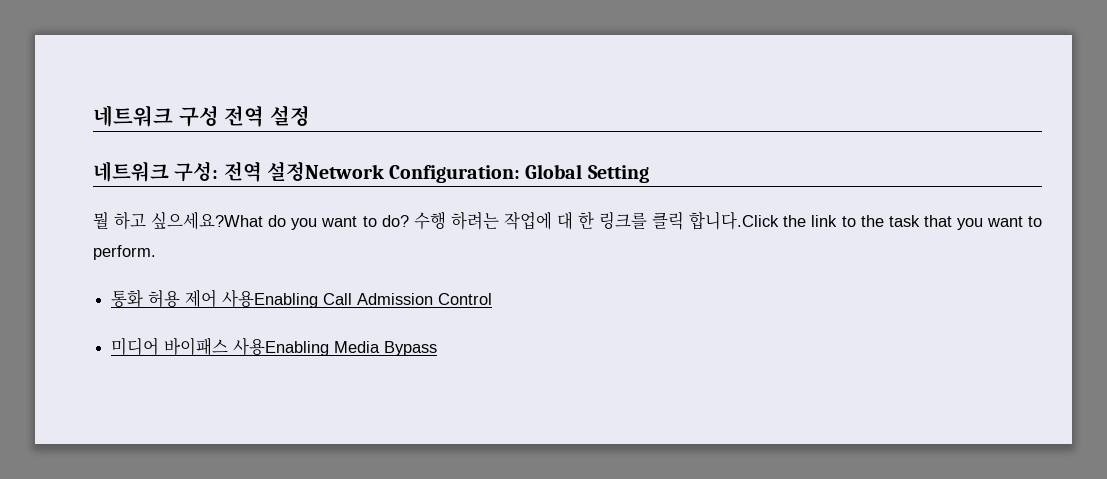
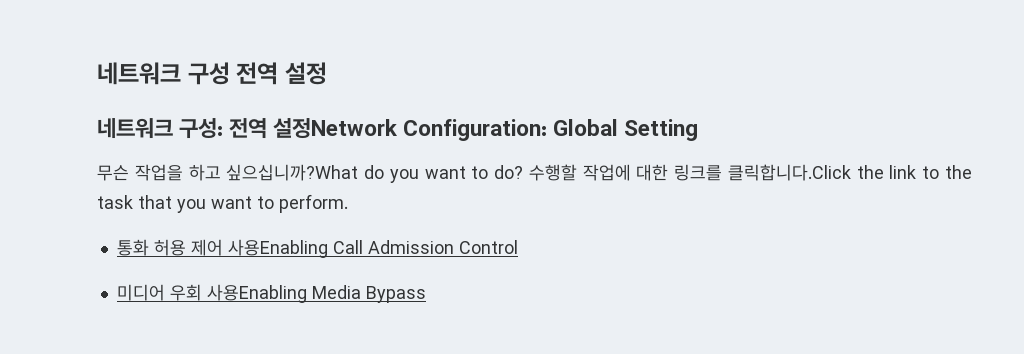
- 뭘 하고 싶으세요?What do you want to do?
+ 무슨 작업을 하고 싶으십니까?What do you want to do?
- 수행 하려는 작업에 대 한 링크를 클릭 합니다.Click the link to the task that you want to perform.
+ 수행할 작업에 대한 링크를 클릭합니다.Click the link to the task that you want to perform.
- 미디어 바이패스 사용Enabling Media Bypass
+ 미디어 우회 사용Enabling Media Bypass

